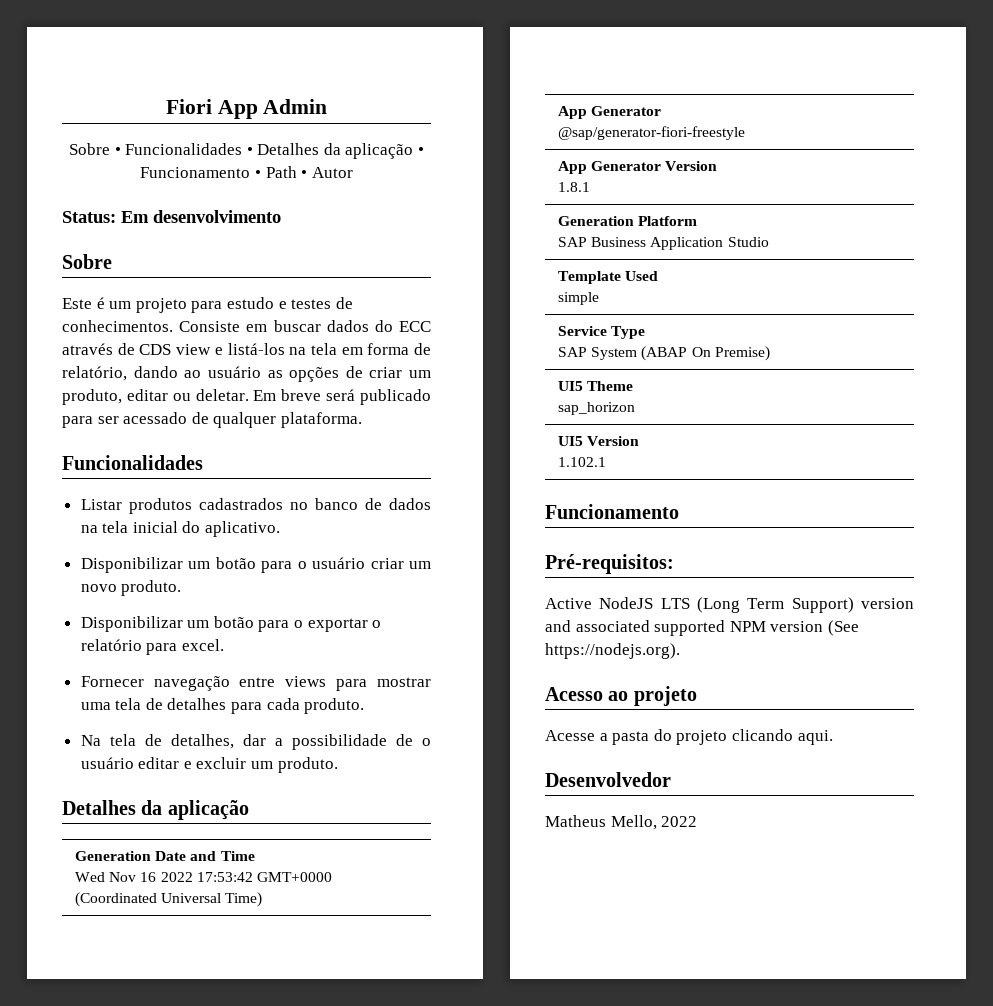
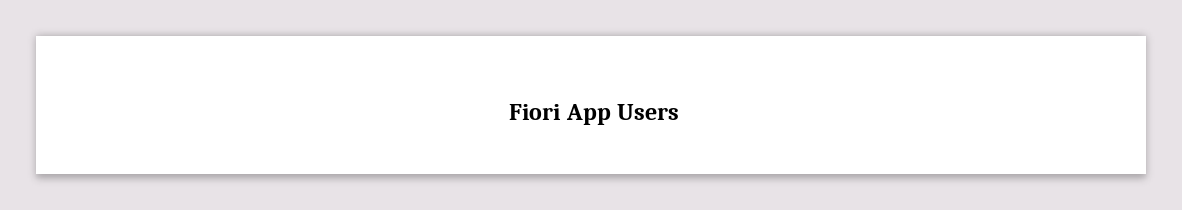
- Fiori App Admin
- Sobre • Funcionalidades • Detalhes da aplicação • Funcionamento • Path • Autor
- Status: Em desenvolvimento
- Sobre
- Este é um projeto para estudo e testes de conhecimentos. Consiste em buscar dados do ECC através de CDS view e listá-los na tela em forma de relatório, dando ao usuário as opções de criar um produto, editar ou deletar. Em breve será publicado para ser acessado de qualquer plataforma.
- Funcionalidades
- Listar produtos cadastrados no banco de dados na tela inicial do aplicativo.
- Disponibilizar um botão para o usuário criar um novo produto.
- Disponibilizar um botão para o exportar o relatório para excel.
- Fornecer navegação entre views para mostrar uma tela de detalhes para cada produto.
- Na tela de detalhes, dar a possibilidade de o usuário editar e excluir um produto.
- Detalhes da aplicação
- Generation Date and Time
- Wed Nov 16 2022 17:53:42 GMT+0000 (Coordinated Universal Time)
- App Generator
- @sap/generator-fiori-freestyle
- App Generator Version
- 1.8.1
- Generation Platform
- SAP Business Application Studio
- Template Used
- simple
- Service Type
- SAP System (ABAP On Premise)
- UI5 Theme
- sap_horizon
- UI5 Version
- 1.102.1
- Funcionamento
- Pré-requisitos:
- Active NodeJS LTS (Long Term Support) version and associated supported NPM version (See https://nodejs.org).
- Acesso ao projeto
- Acesse a pasta do projeto clicando aqui.
- Desenvolvedor
- Matheus Mello, 2022
+ Fiori App Users

